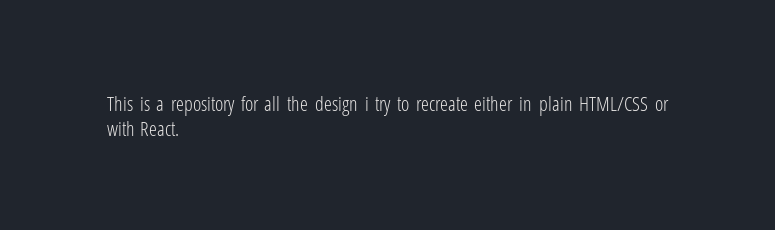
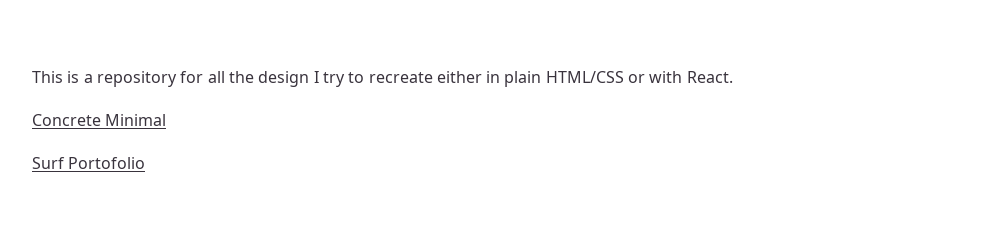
- This is a repository for all the design i try to recreate either in plain HTML/CSS or with React.
+ This is a repository for all the design I try to recreate either in plain HTML/CSS or with React.
+ Concrete Minimal
+ Surf Portofolio

